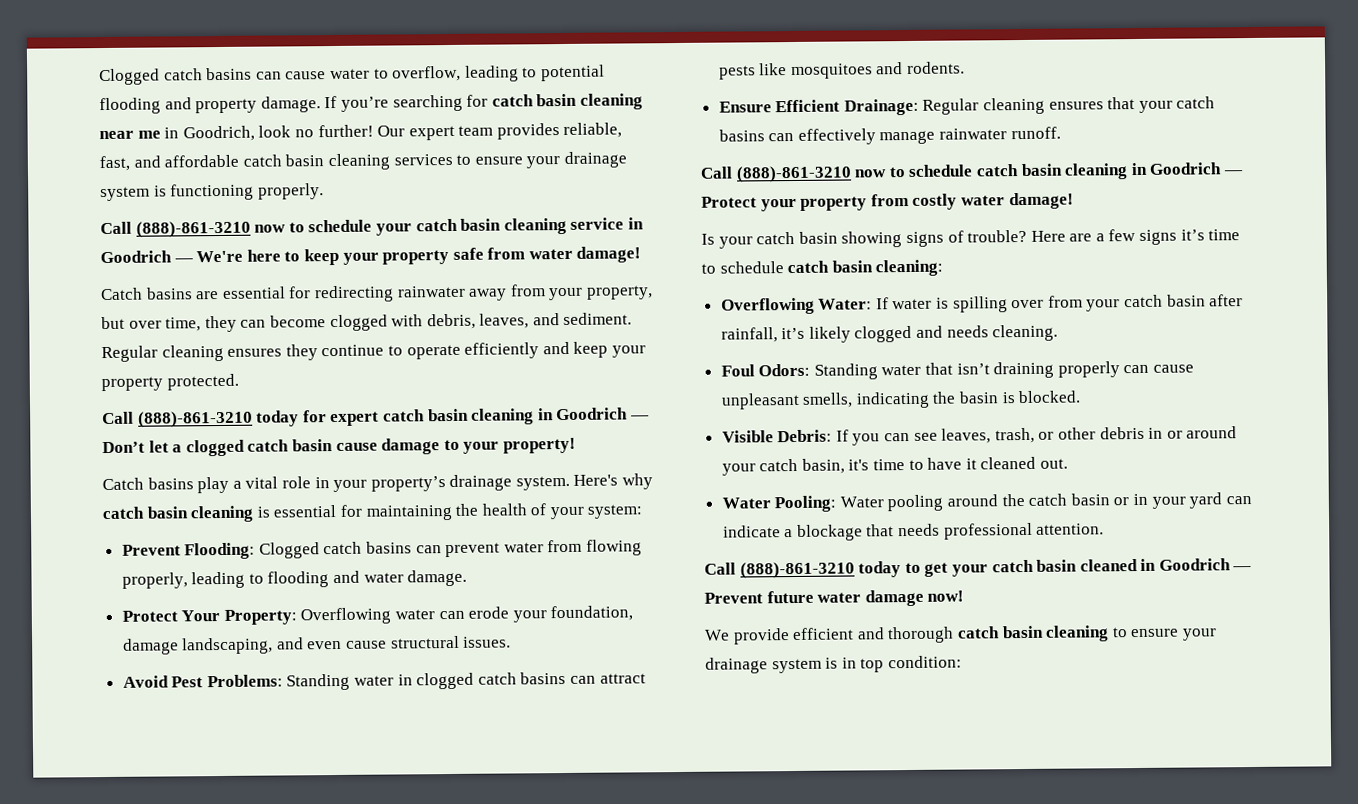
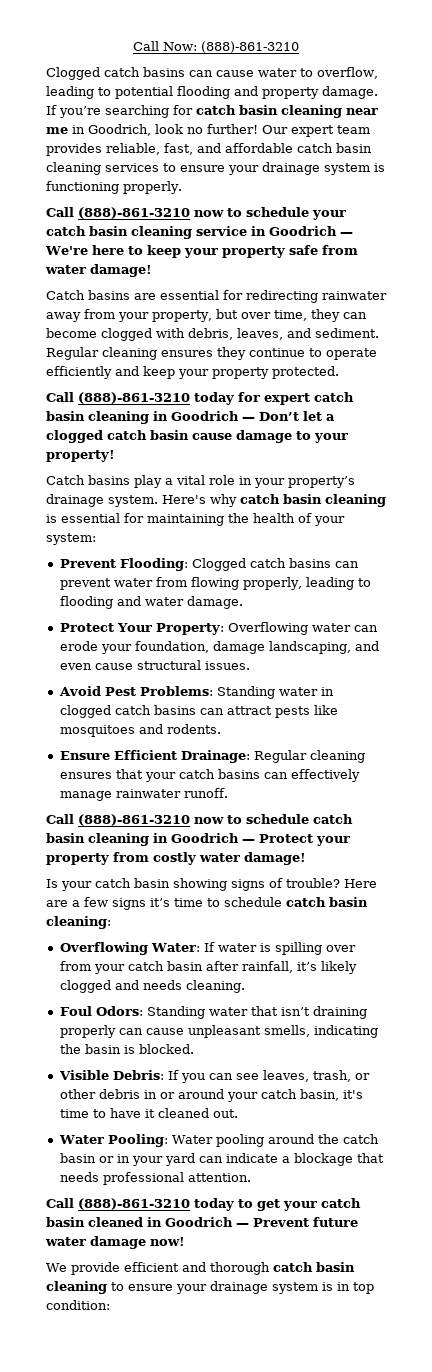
+ Call Now: (888)-861-3210

